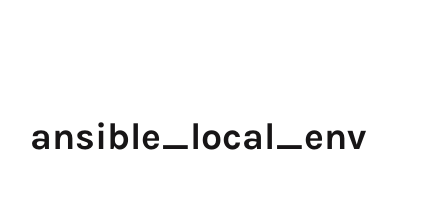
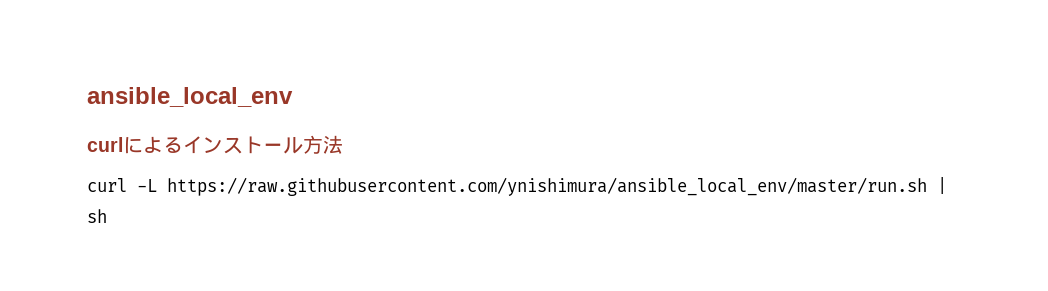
+ curlによるインストール方法
+ curl -L https://raw.githubusercontent.com/ynishimura/ansible_local_env/master/run.sh | sh

